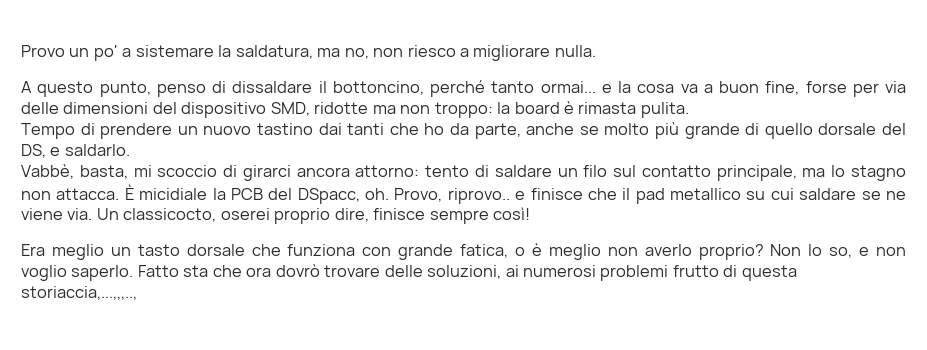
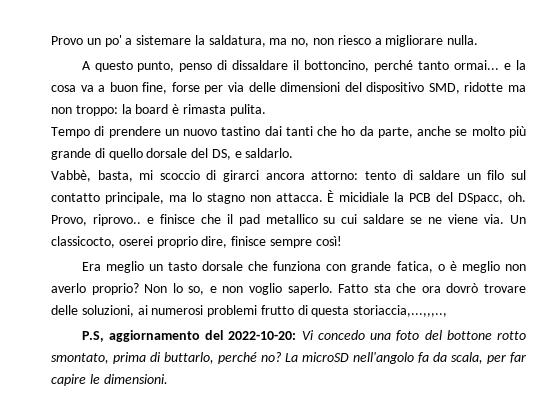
+ P.S, aggiornamento del 2022-10-20: Vi concedo una foto del bottone rotto smontato, prima di buttarlo, perché no? La microSD nell'angolo fa da scala, per far capire le dimensioni.

